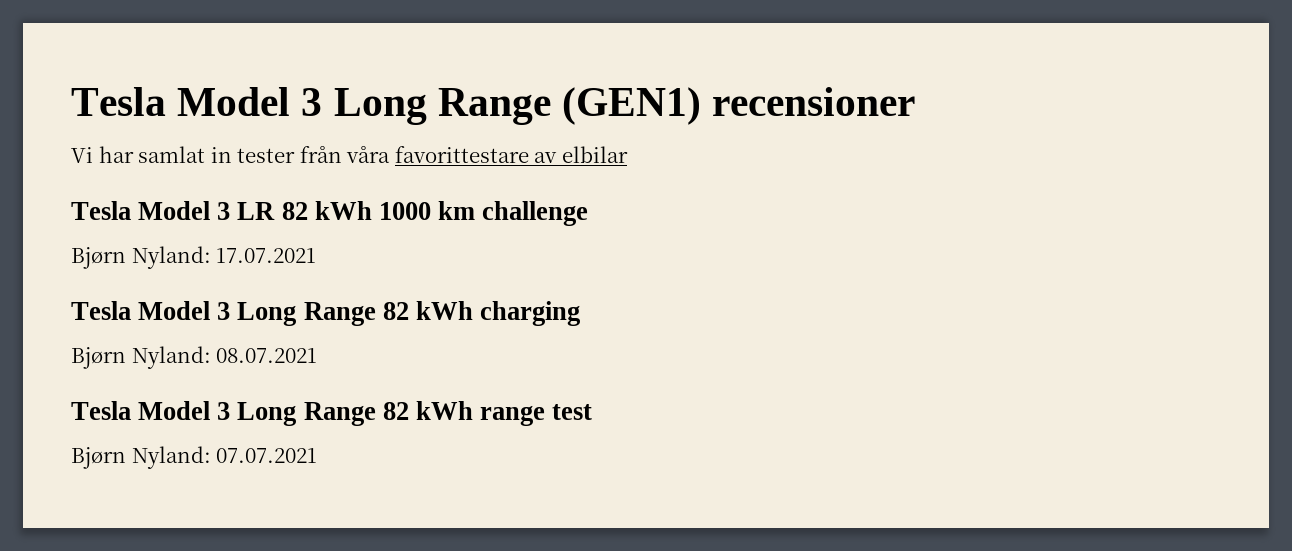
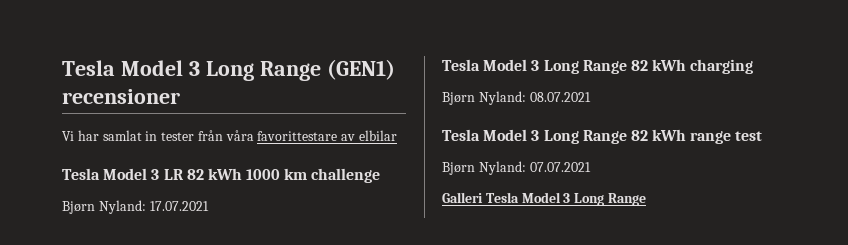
+ Galleri Tesla Model 3 Long Range

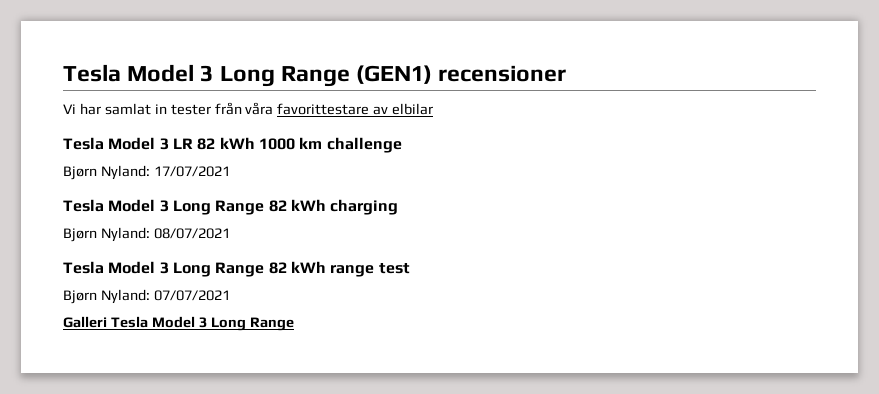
- Bjørn Nyland: 17.07.2021
+ Bjørn Nyland: 17/07/2021
- Bjørn Nyland: 08.07.2021
+ Bjørn Nyland: 08/07/2021
- Bjørn Nyland: 07.07.2021
+ Bjørn Nyland: 07/07/2021

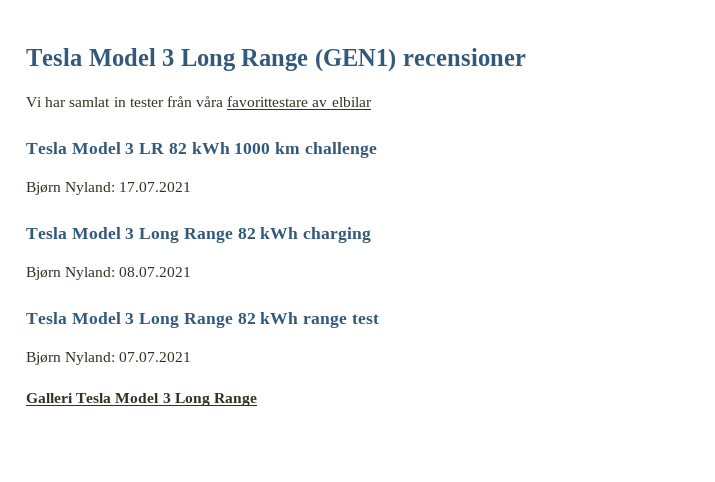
- Bjørn Nyland: 17/07/2021
+ Bjørn Nyland: 17.07.2021
- Bjørn Nyland: 08/07/2021
+ Bjørn Nyland: 08.07.2021
- Bjørn Nyland: 07/07/2021
+ Bjørn Nyland: 07.07.2021

